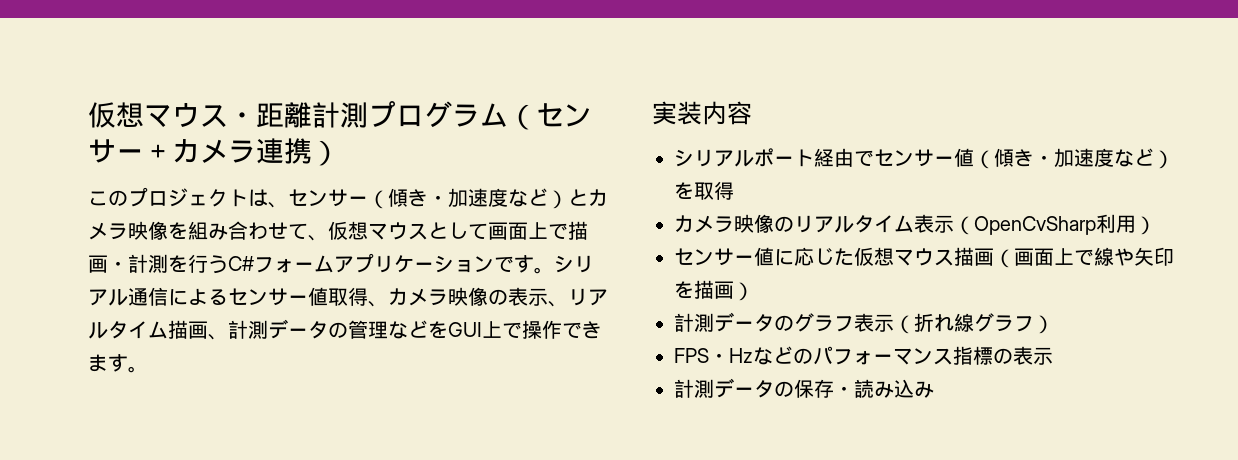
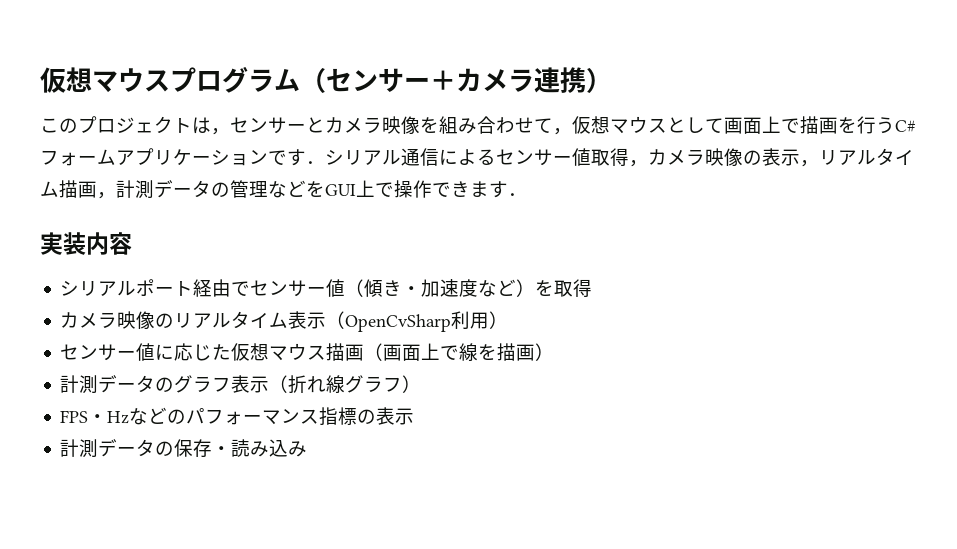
- 仮想マウス・距離計測プログラム（センサー＋カメラ連携）
+ 仮想マウスプログラム（センサー＋カメラ連携）
- このプロジェクトは、センサー（傾き・加速度など）とカメラ映像を組み合わせて、仮想マウスとして画面上で描画・計測を行うC#フォームアプリケーションです。シリアル通信によるセンサー値取得、カメラ映像の表示、リアルタイム描画、計測データの管理などをGUI上で操作できます。
+ このプロジェクトは，センサーとカメラ映像を組み合わせて，仮想マウスとして画面上で描画を行うC#フォームアプリケーションです．シリアル通信によるセンサー値取得，カメラ映像の表示，リアルタイム描画，計測データの管理などをGUI上で操作できます．
- センサー値に応じた仮想マウス描画（画面上で線や矢印を描画）
+ センサー値に応じた仮想マウス描画（画面上で線を描画）

